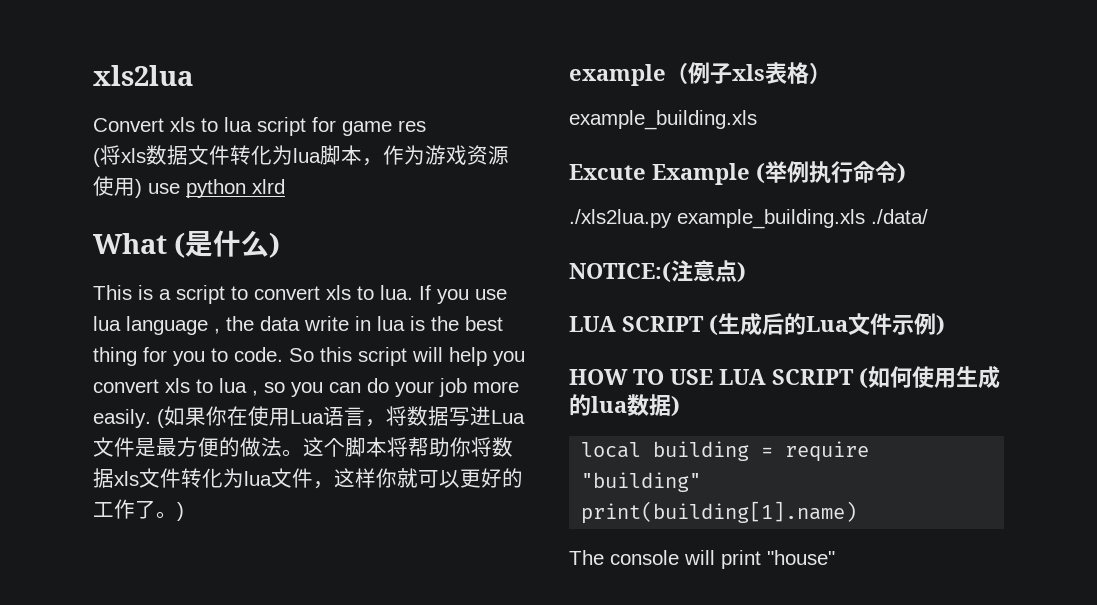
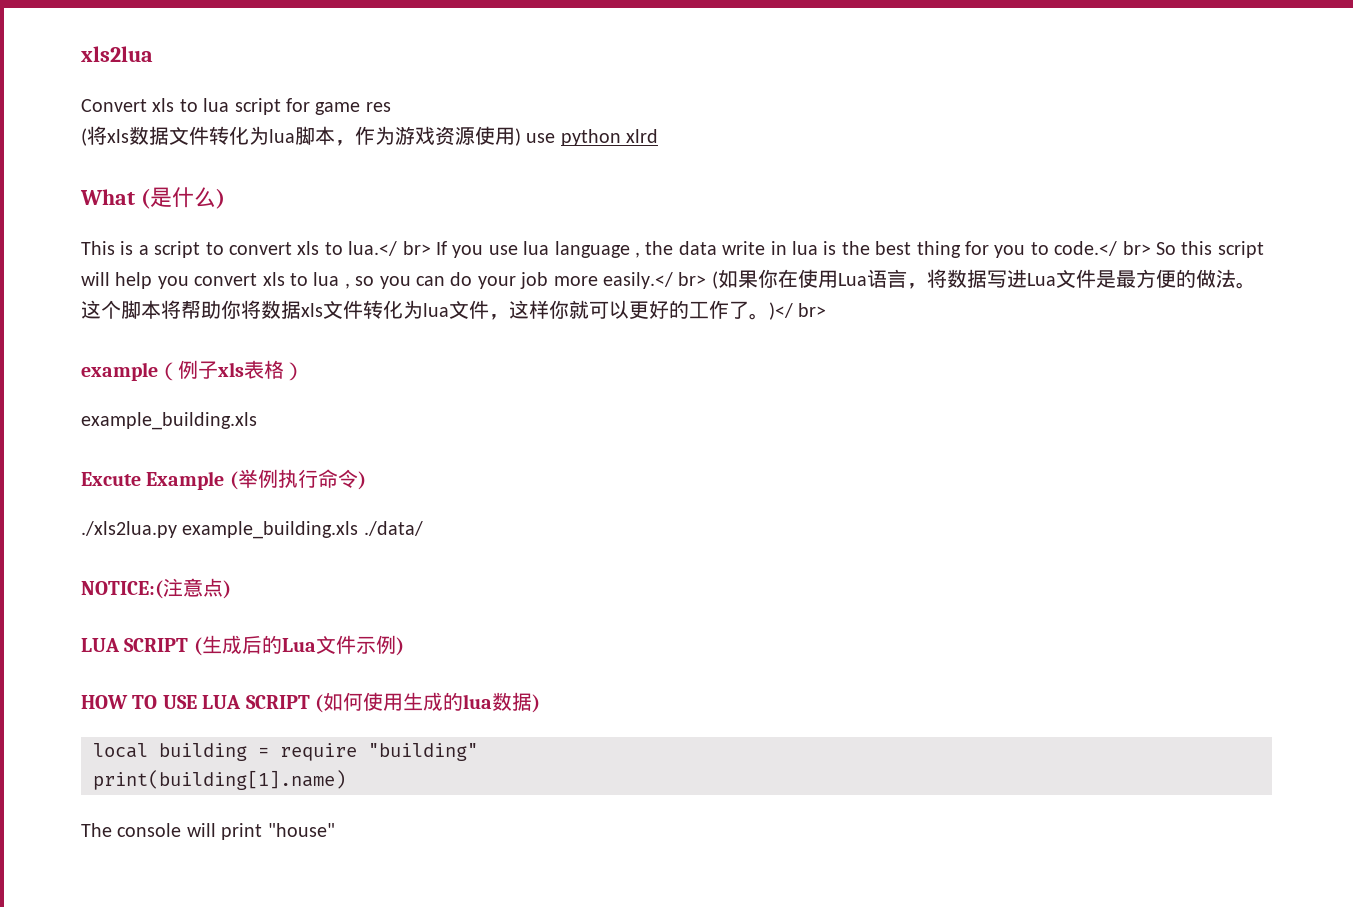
- This is a script to convert xls to lua. If you use lua language , the data write in lua is the best thing for you to code. So this script will help you convert xls to lua , so you can do your job more easily. (如果你在使用Lua语言，将数据写进Lua文件是最方便的做法。
+ This is a script to convert xls to lua.</ br> If you use lua language , the data write in lua is the best thing for you to code.</ br> So this script will help you convert xls to lua , so you can do your job more easily.</ br> (如果你在使用Lua语言，将数据写进Lua文件是最方便的做法。
- 这个脚本将帮助你将数据xls文件转化为lua文件，这样你就可以更好的工作了。)
+ 这个脚本将帮助你将数据xls文件转化为lua文件，这样你就可以更好的工作了。)</ br>

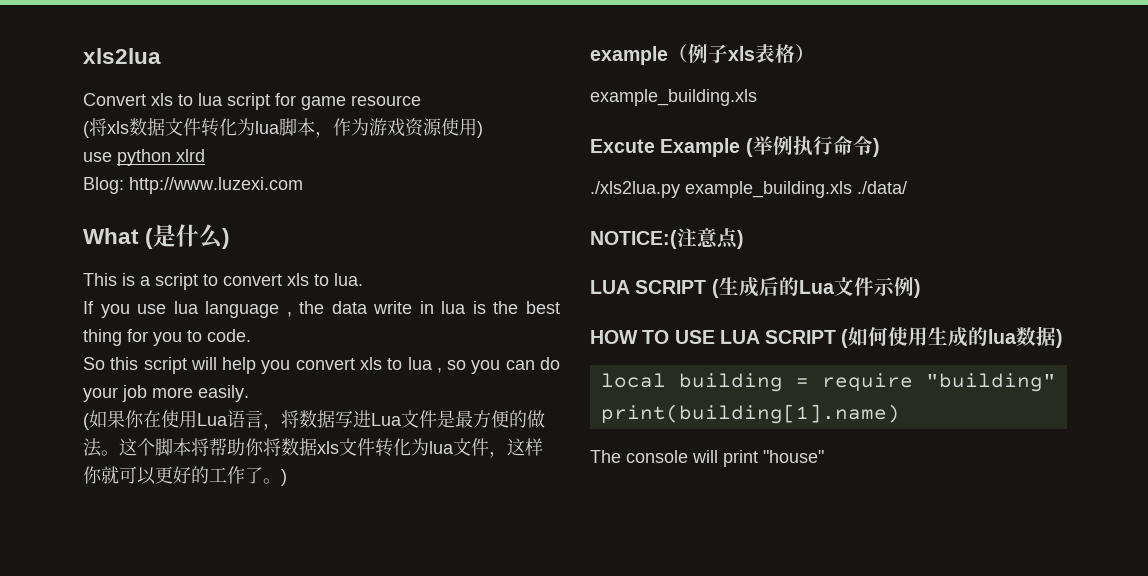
- Convert xls to lua script for game res
+ Convert xls to lua script for game resource
- (将xls数据文件转化为lua脚本，作为游戏资源使用) use python xlrd
+ (将xls数据文件转化为lua脚本，作为游戏资源使用)
+ use python xlrd
+ Blog: http://www.luzexi.com
- This is a script to convert xls to lua.</ br> If you use lua language , the data write in lua is the best thing for you to code.</ br> So this script will help you convert xls to lua , so you can do your job more easily.</ br> (如果你在使用Lua语言，将数据写进Lua文件是最方便的做法。
+ This is a script to convert xls to lua.
+ If you use lua language , the data write in lua is the best thing for you to code.
+ So this script will help you convert xls to lua , so you can do your job more easily.
+ (如果你在使用Lua语言，将数据写进Lua文件是最方便的做法。
- 这个脚本将帮助你将数据xls文件转化为lua文件，这样你就可以更好的工作了。)</ br>
+ 这个脚本将帮助你将数据xls文件转化为lua文件，这样你就可以更好的工作了。)

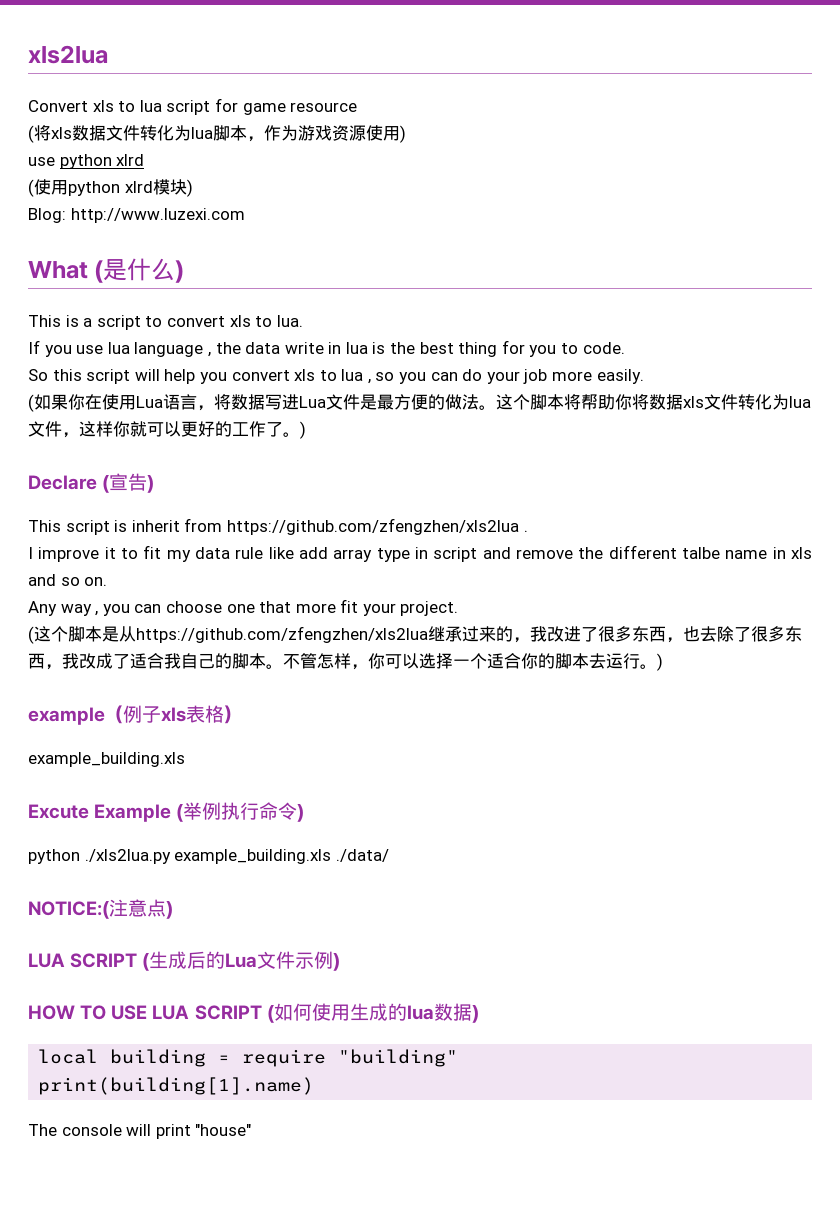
+ (使用python xlrd模块)
+ Declare (宣告)
+ This script is inherit from https://github.com/zfengzhen/xls2lua .
+ I improve it to fit my data rule like add array type in script and remove the different talbe name in xls and so on.
+ Any way , you can choose one that more fit your project.
+ (这个脚本是从https://github.com/zfengzhen/xls2lua继承过来的，我改进了很多东西，也去除了很多东西，我改成了适合我自己的脚本。不管怎样，你可以选择一个适合你的脚本去运行。)
- ./xls2lua.py example_building.xls ./data/
+ python ./xls2lua.py example_building.xls ./data/

